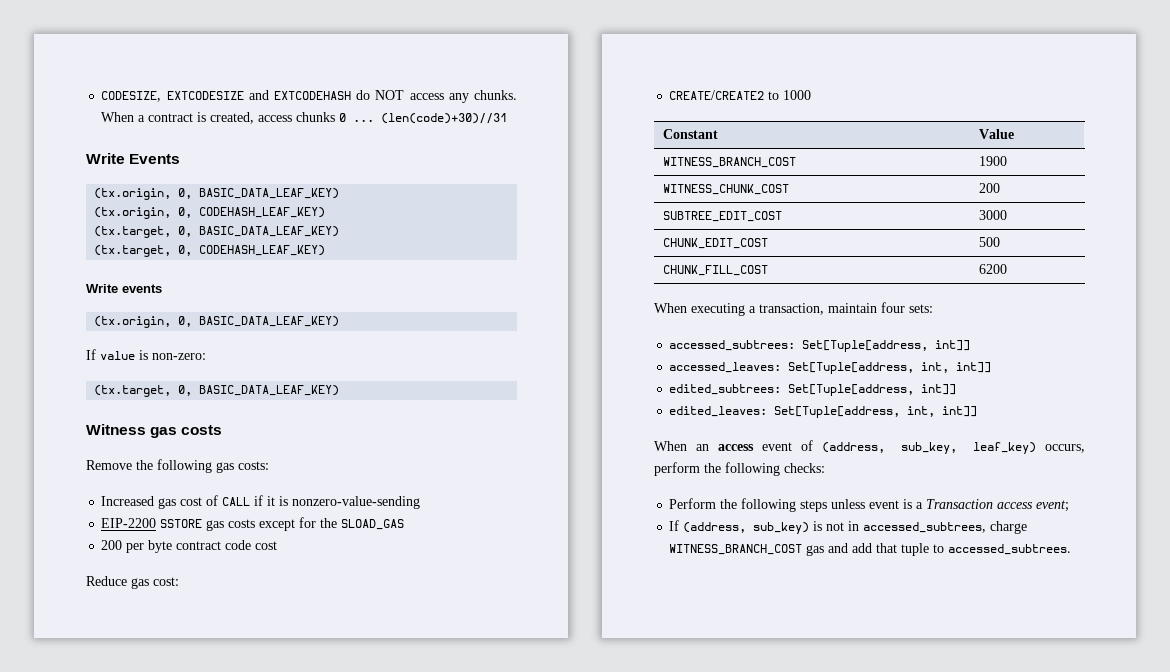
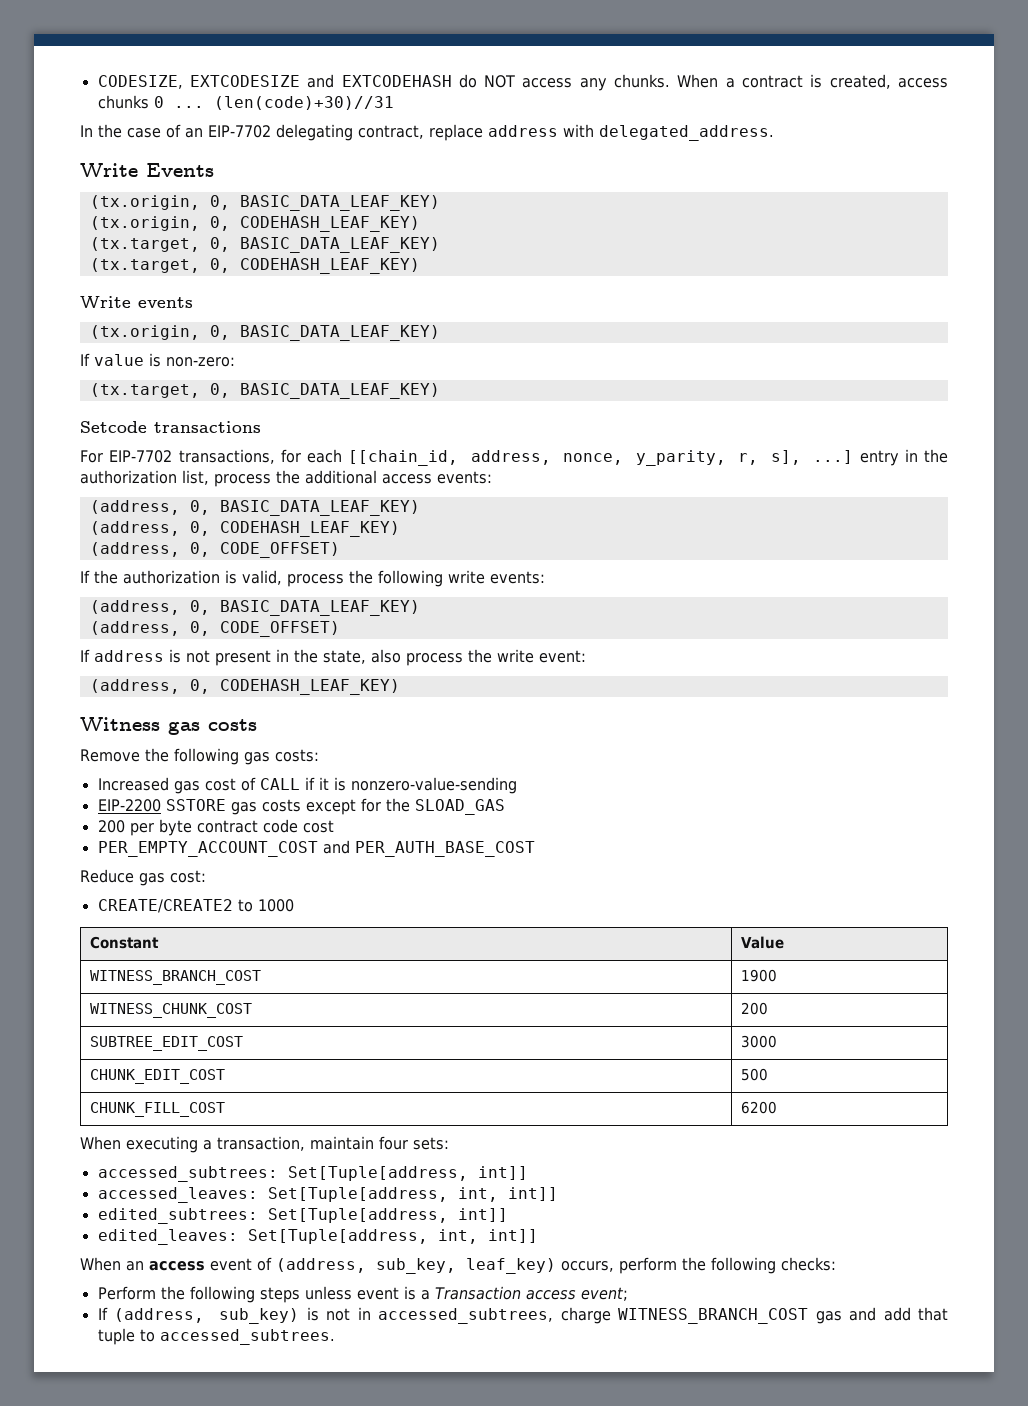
+ In the case of an EIP-7702 delegating contract, replace address with delegated_address.
+ Setcode transactions
+ For EIP-7702 transactions, for each [[chain_id, address, nonce, y_parity, r, s], ...] entry in the authorization list, process the additional access events:
+ (address, 0, BASIC_DATA_LEAF_KEY)
+ (address, 0, CODEHASH_LEAF_KEY)
+ (address, 0, CODE_OFFSET)
+ If the authorization is valid, process the following write events:
+ (address, 0, BASIC_DATA_LEAF_KEY)
+ (address, 0, CODE_OFFSET)
+ If address is not present in the state, also process the write event:
+ (address, 0, CODEHASH_LEAF_KEY)
+ PER_EMPTY_ACCOUNT_COST and PER_AUTH_BASE_COST

